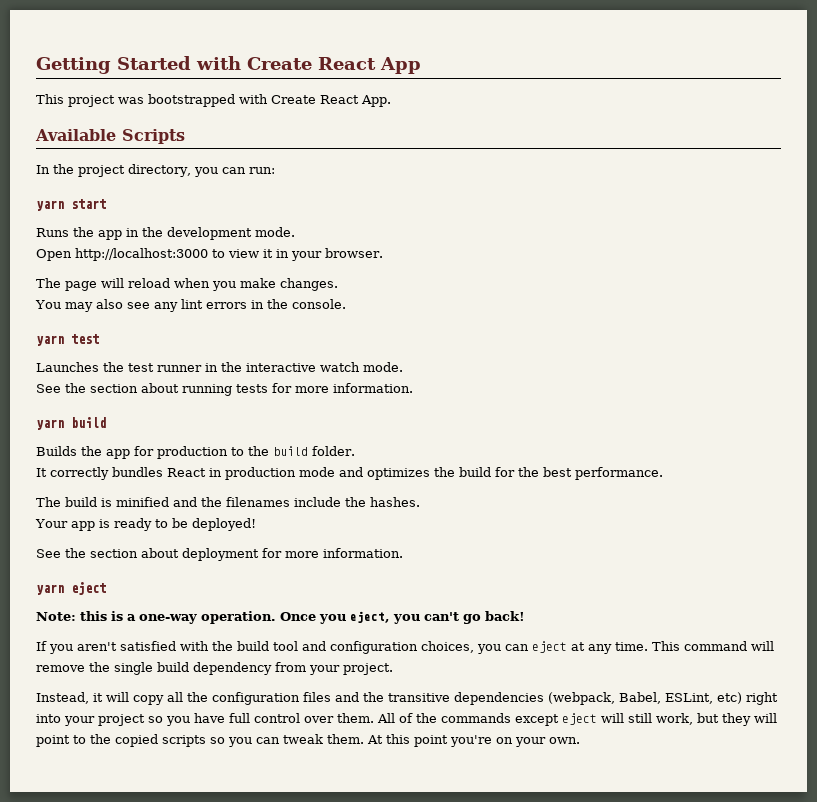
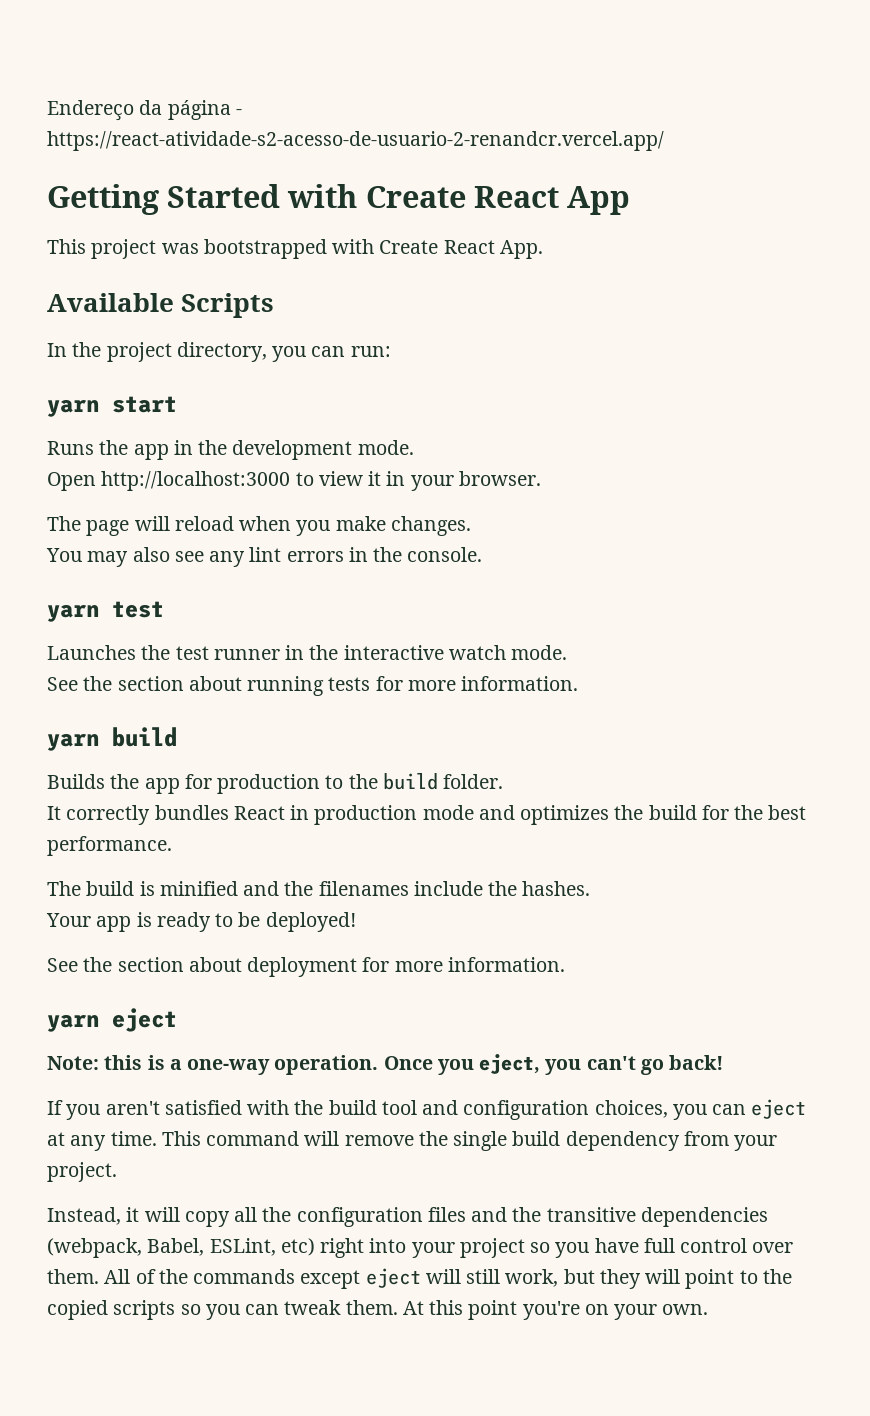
+ Endereço da página - https://react-atividade-s2-acesso-de-usuario-2-renandcr.vercel.app/

